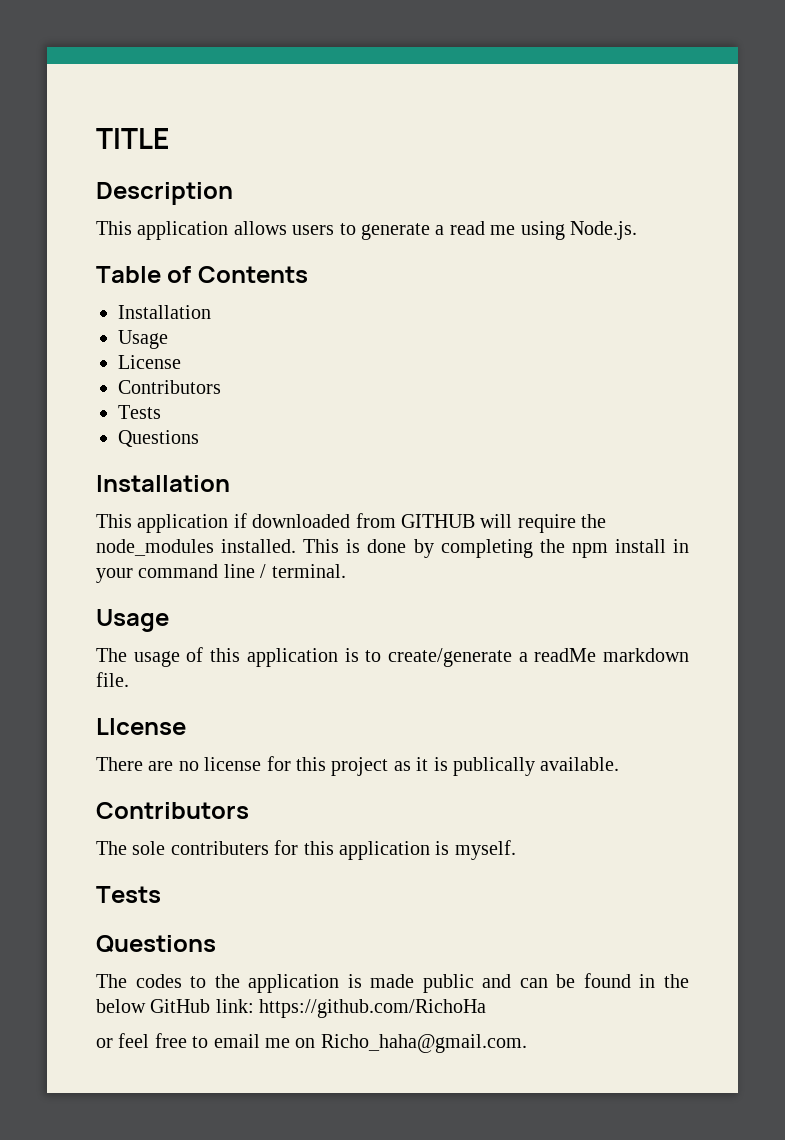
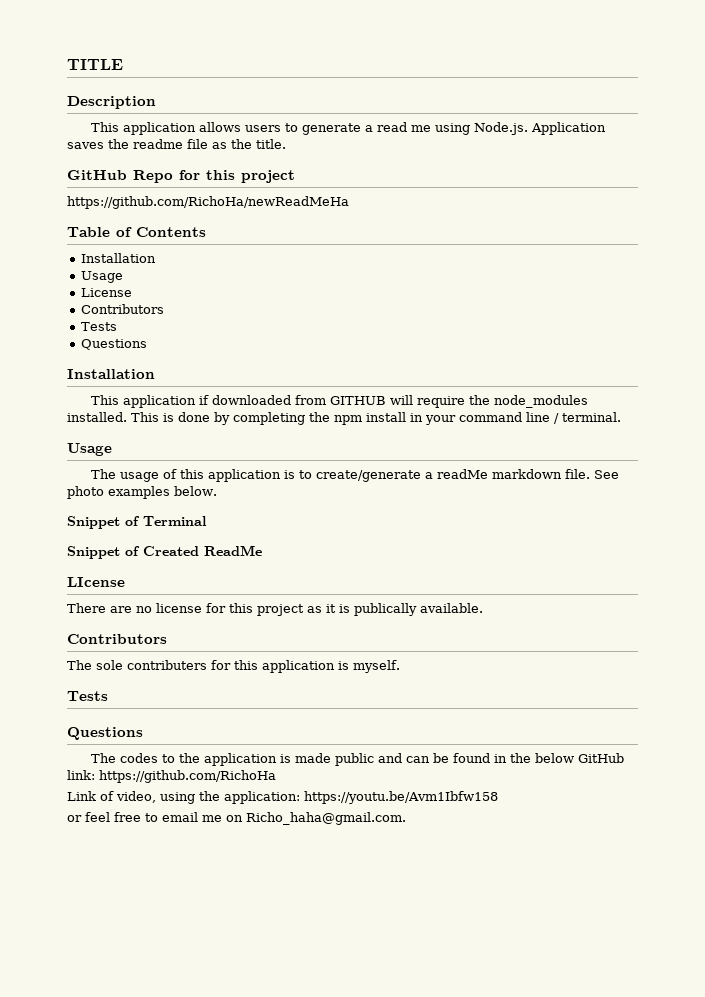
- This application allows users to generate a read me using Node.js.
+ This application allows users to generate a read me using Node.js. Application saves the readme file as the title.
+ GitHub Repo for this project
+ https://github.com/RichoHa/newReadMeHa
+ See photo examples below.
+ Snippet of Terminal
+ Snippet of Created ReadMe
+ Link of video, using the application: https://youtu.be/Avm1Ibfw158

